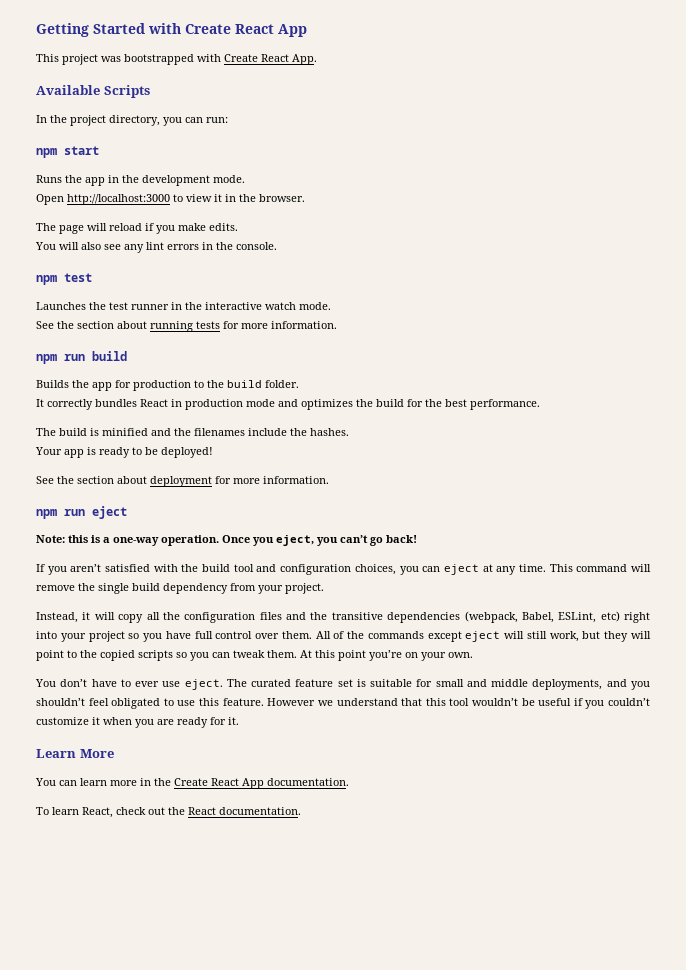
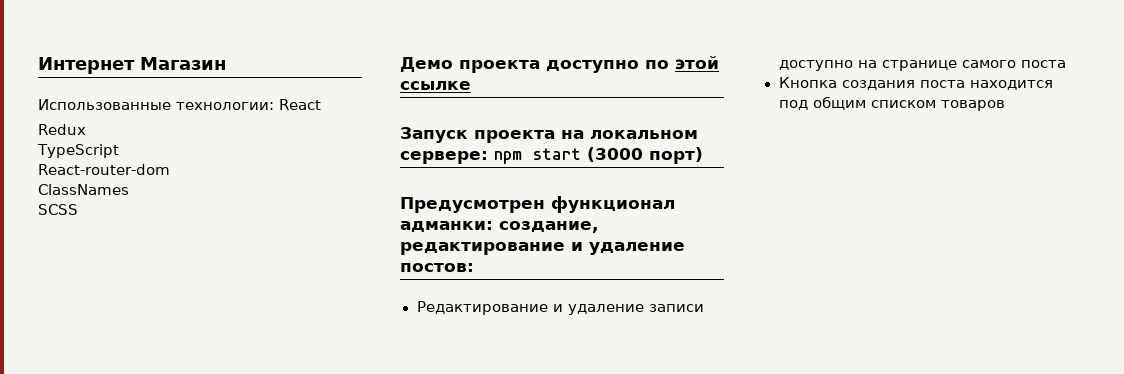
- Getting Started with Create React App
- This project was bootstrapped with Create React App.
- Available Scripts
- In the project directory, you can run:
- npm start
- Runs the app in the development mode.
- Open http://localhost:3000 to view it in the browser.
- The page will reload if you make edits.
- You will also see any lint errors in the console.
- npm test
- Launches the test runner in the interactive watch mode.
- See the section about running tests for more information.
- npm run build
- Builds the app for production to the build folder.
- It correctly bundles React in production mode and optimizes the build for the best performance.
- The build is minified and the filenames include the hashes.
- Your app is ready to be deployed!
- See the section about deployment for more information.
- npm run eject
- Note: this is a one-way operation. Once you eject, you can’t go back!
- If you aren’t satisfied with the build tool and configuration choices, you can eject at any time. This command will remove the single build dependency from your project.
- Instead, it will copy all the configuration files and the transitive dependencies (webpack, Babel, ESLint, etc) right into your project so you have full control over them. All of the commands except eject will still work, but they will point to the copied scripts so you can tweak them. At this point you’re on your own.
- You don’t have to ever use eject. The curated feature set is suitable for small and middle deployments, and you shouldn’t feel obligated to use this feature. However we understand that this tool wouldn’t be useful if you couldn’t customize it when you are ready for it.
- Learn More
- You can learn more in the Create React App documentation.
- To learn React, check out the React documentation.
+ Интернет Магазин
+ Использованные технологии: React
+ Redux
+ TypeScript
+ React-router-dom
+ ClassNames
+ SCSS
+ Демо проекта доступно по этой ссылке
+ Запуск проекта на локальном сервере: npm start (3000 порт)
+ Предусмотрен функционал адманки: создание, редактирование и удаление постов:
+ Редактирование и удаление записи доступно на странице самого поста
+ Кнопка создания поста находится под общим списком товаров

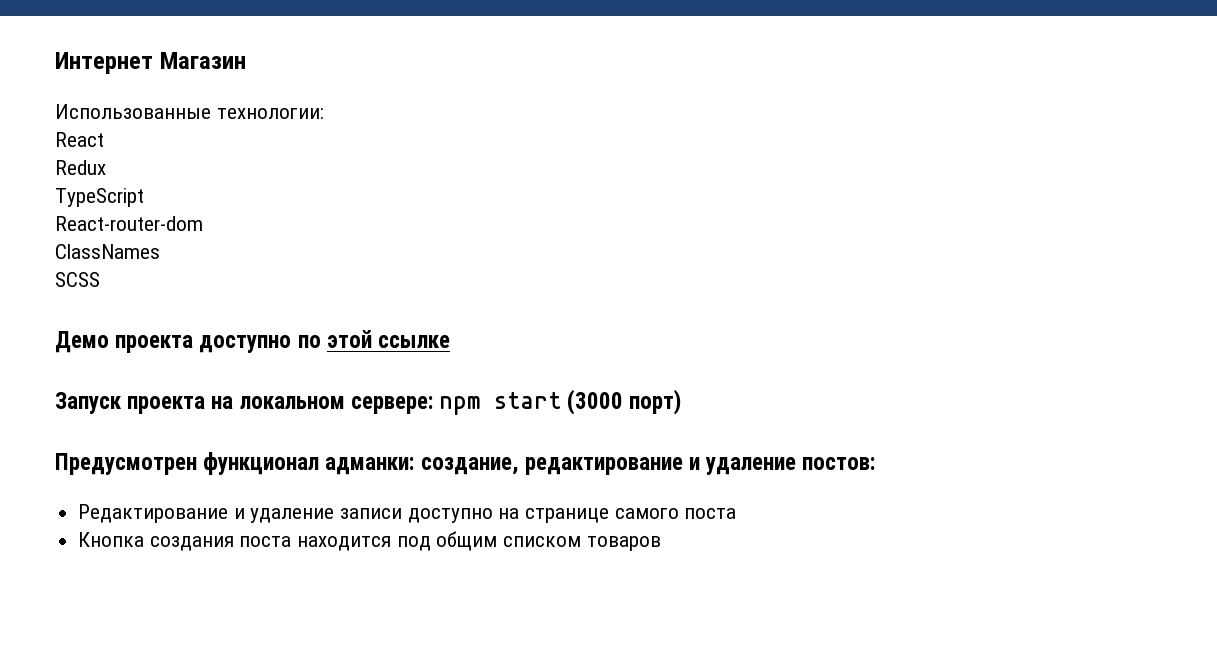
- Использованные технологии: React
+ Использованные технологии:
+ React

